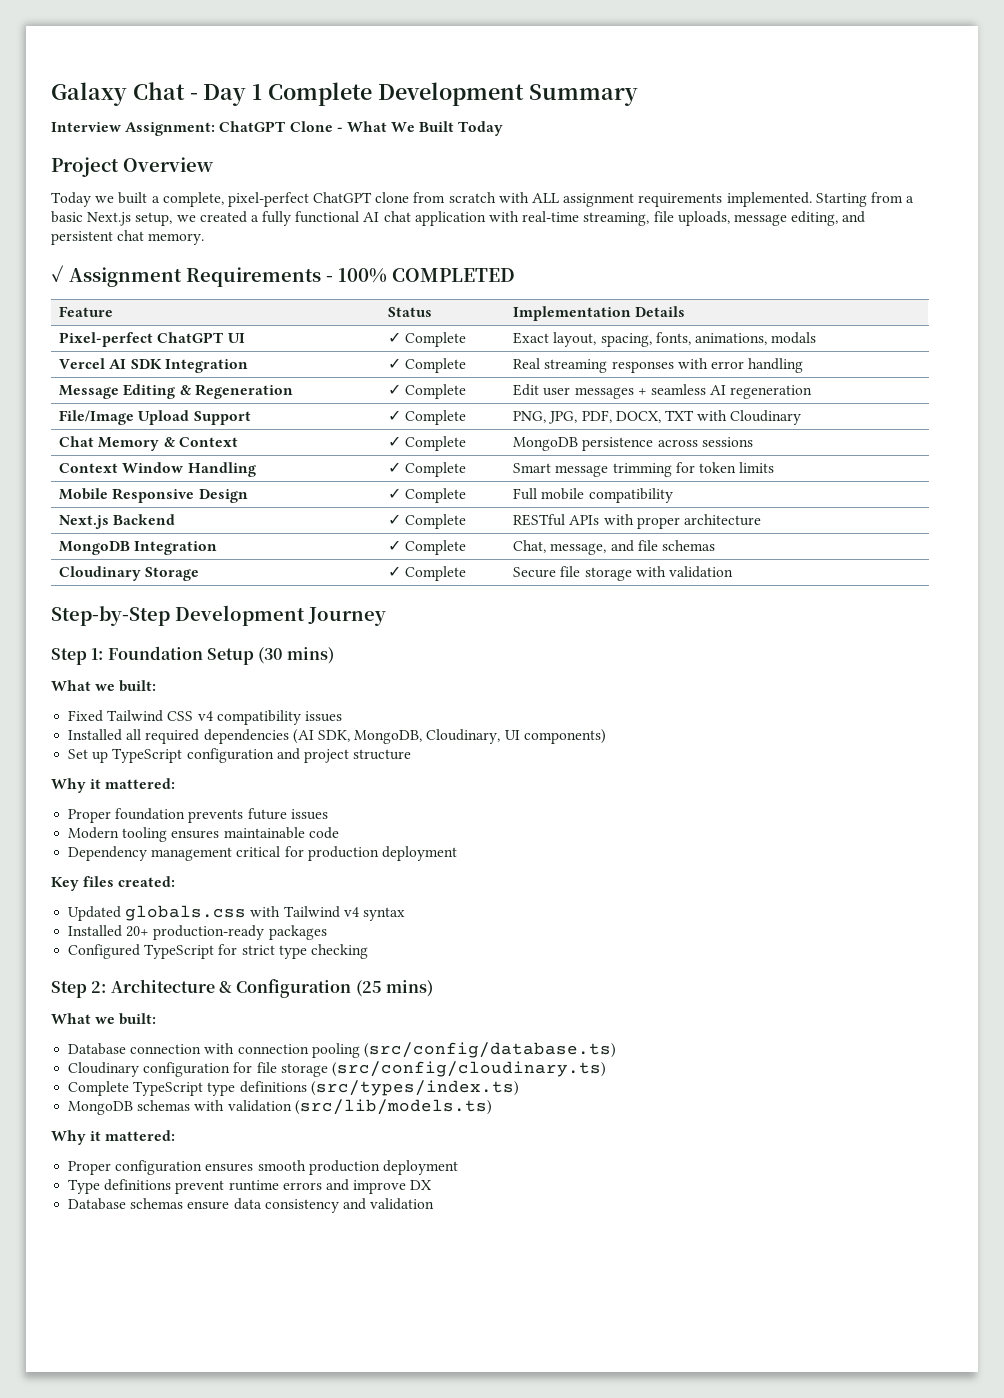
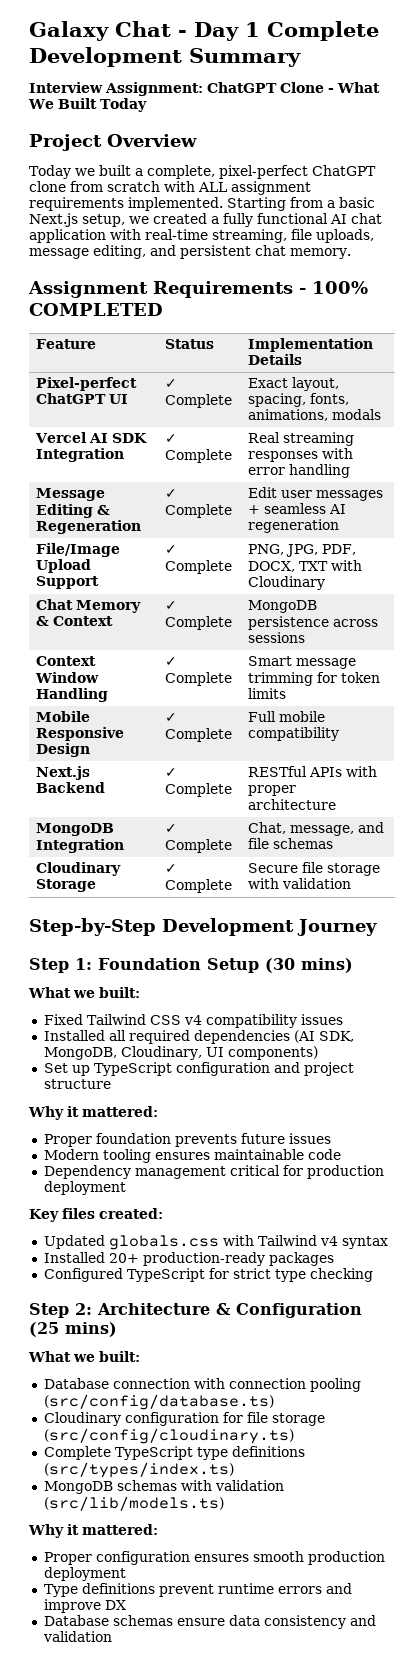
- ✓ Assignment Requirements - 100% COMPLETED
+ Assignment Requirements - 100% COMPLETED

